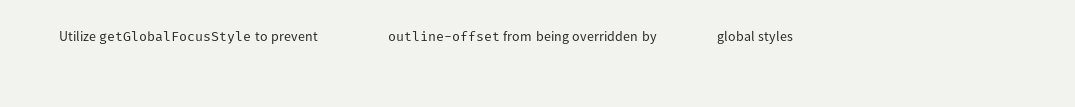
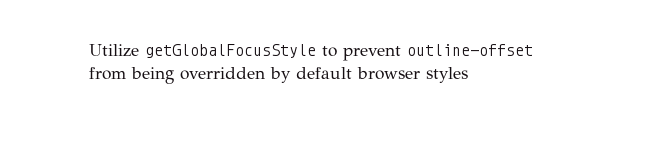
- Utilize getGlobalFocusStyle to prevent outline-offset from being overridden by global styles
+ Utilize getGlobalFocusStyle to prevent outline-offset from being overridden by default browser styles

